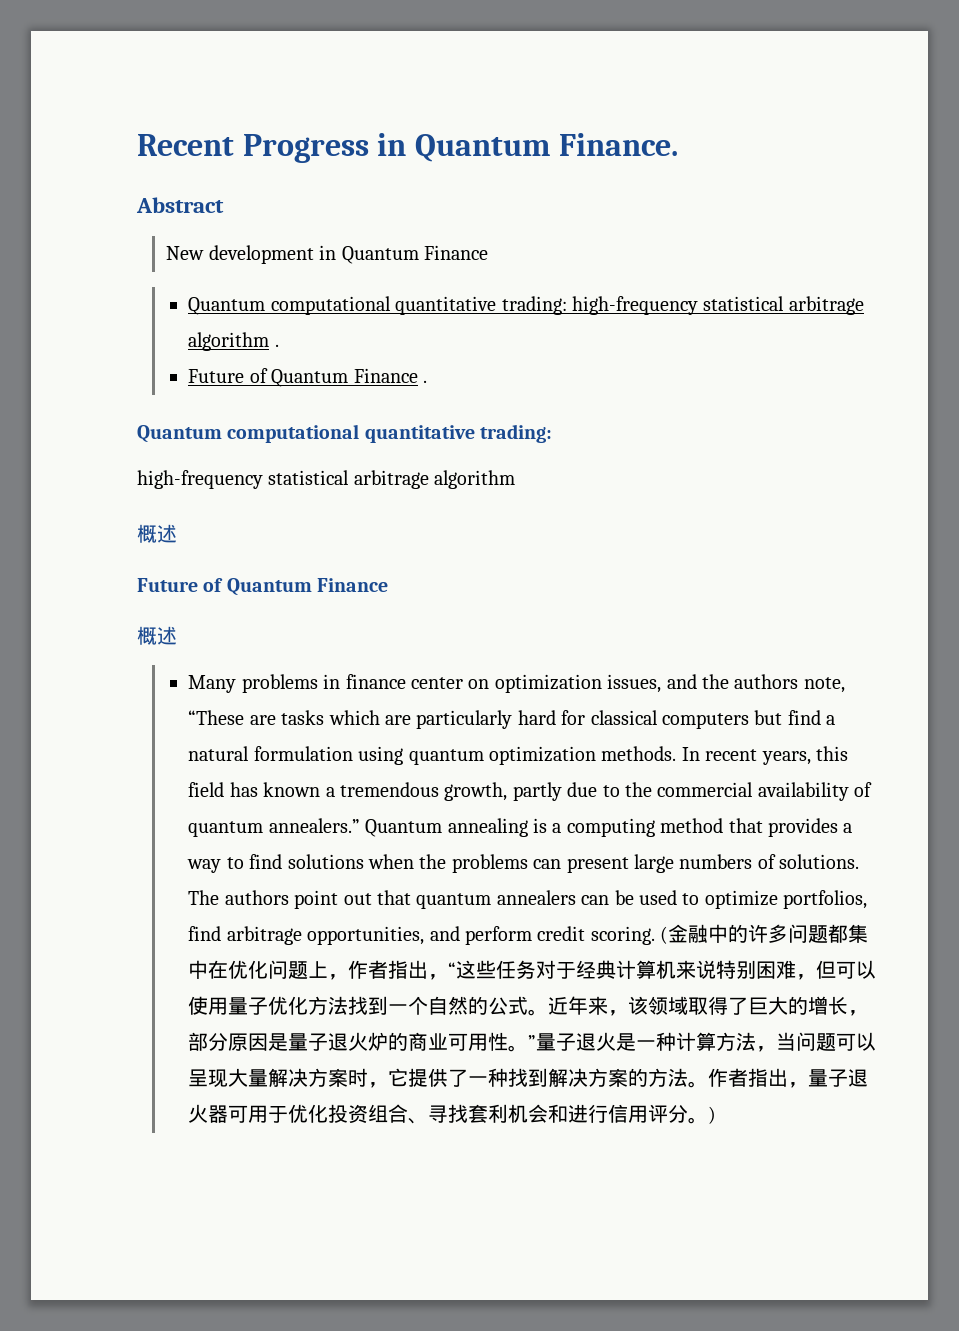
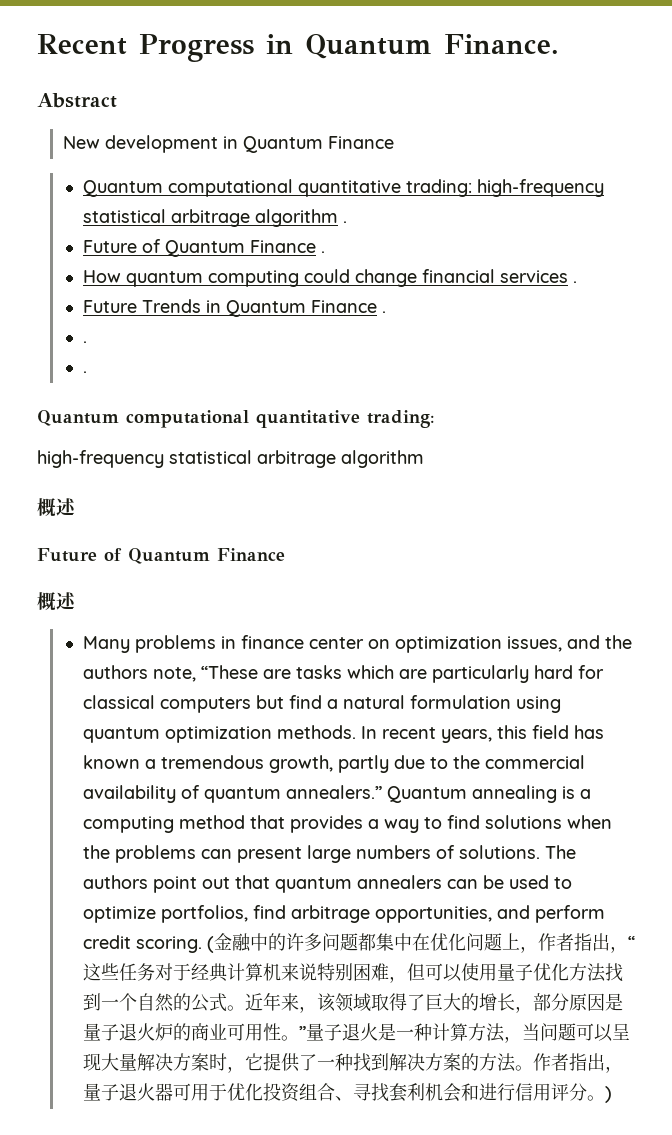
+ How quantum computing could change financial services .
+ Future Trends in Quantum Finance .
+ .
+ .

